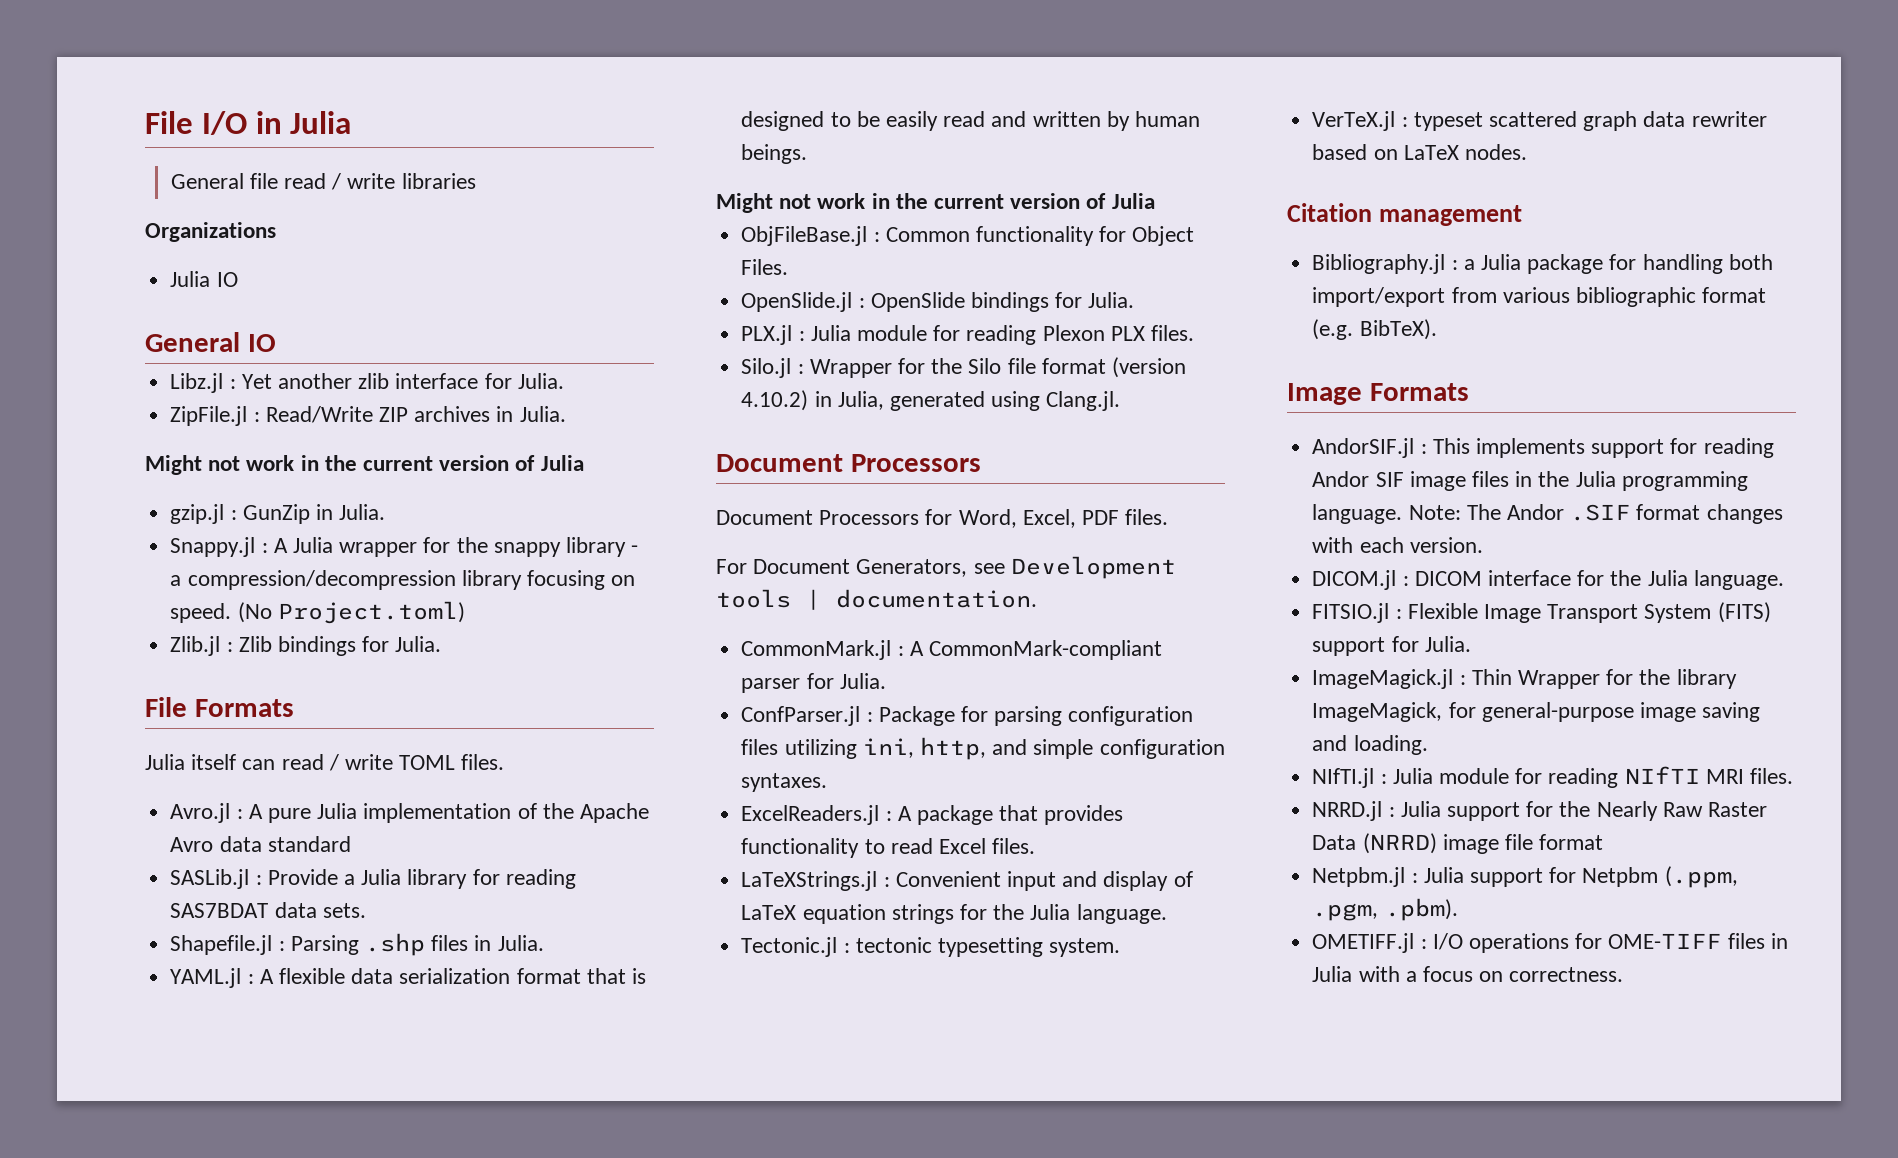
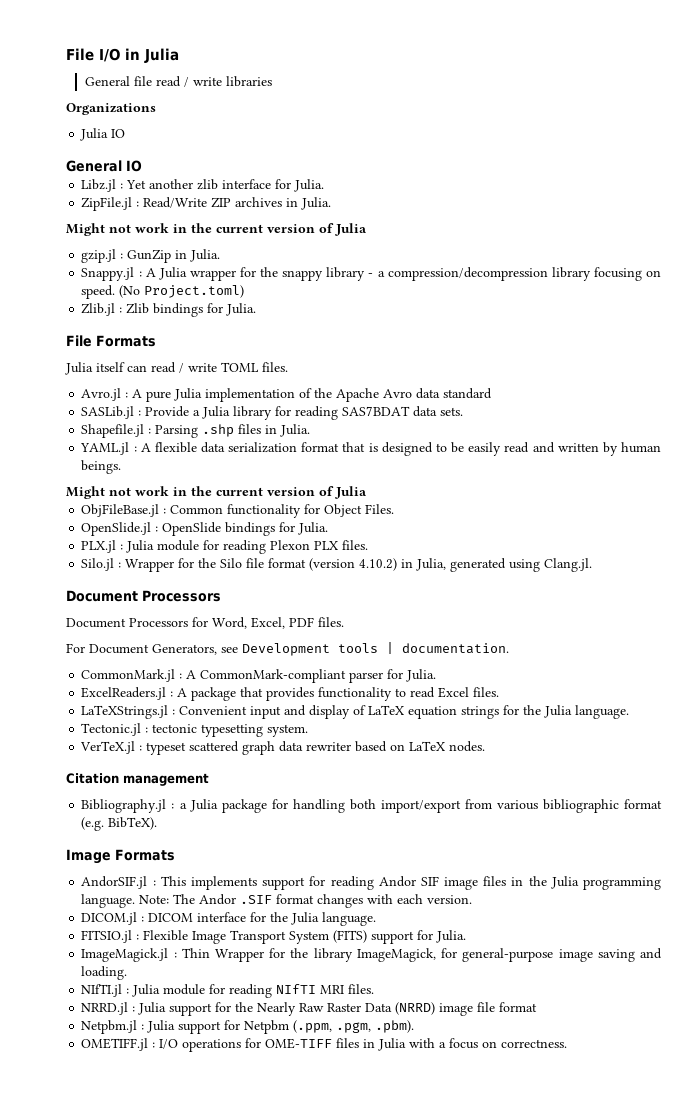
- ConfParser.jl : Package for parsing configuration files utilizing ini, http, and simple configuration syntaxes.

